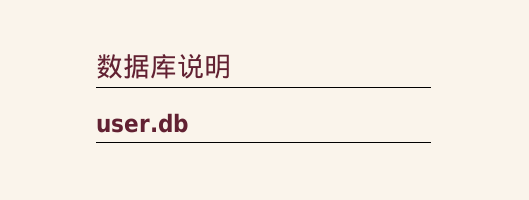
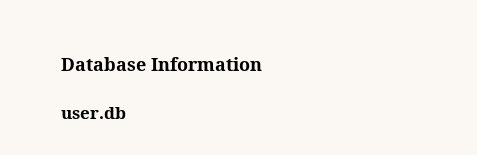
- 数据库说明
+ Database Information

